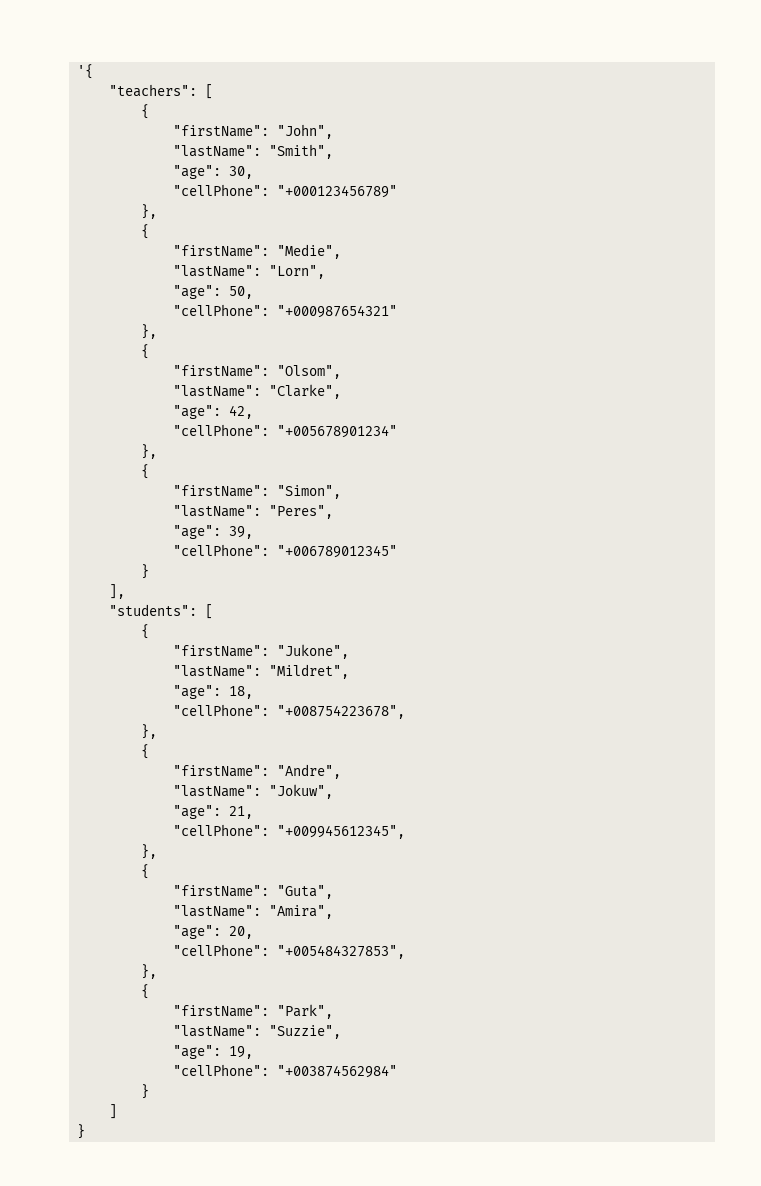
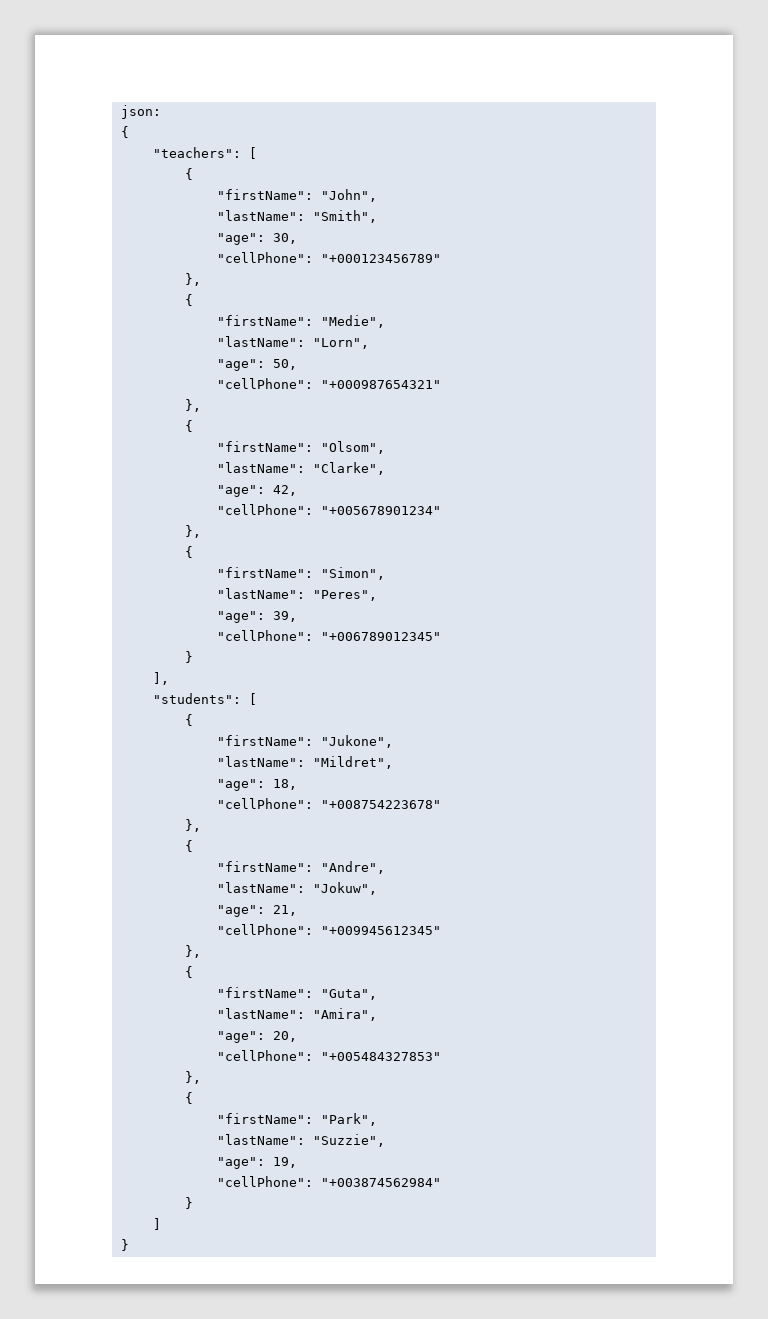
- '{
+ json:
+ {
- "cellPhone": "+008754223678",
+ "cellPhone": "+008754223678"
- "cellPhone": "+009945612345",
+ "cellPhone": "+009945612345"
- "cellPhone": "+005484327853",
+ "cellPhone": "+005484327853"

